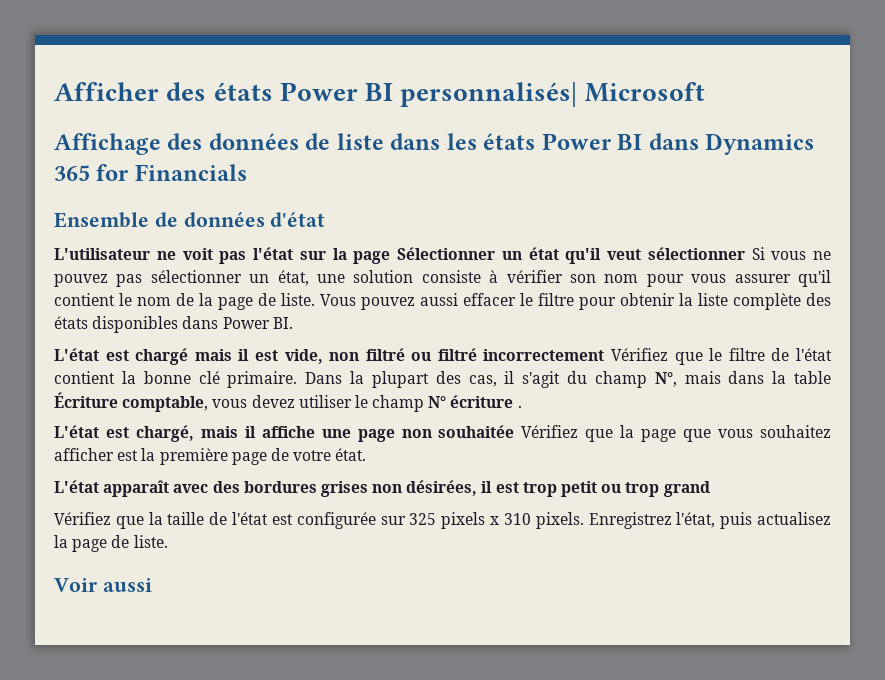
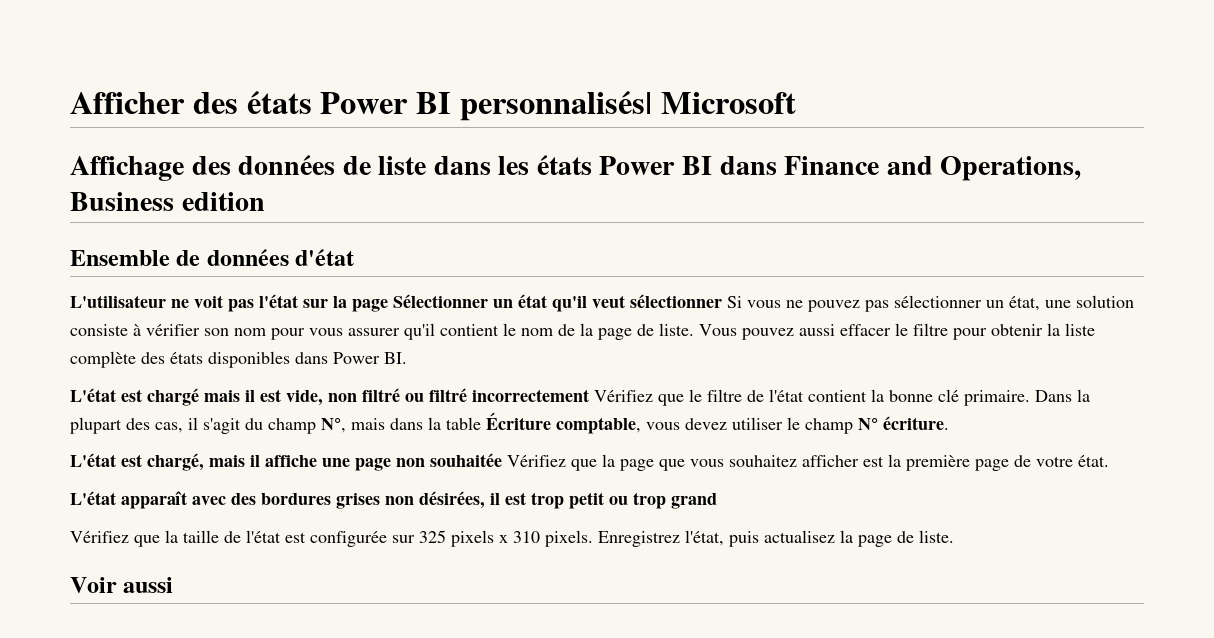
- Affichage des données de liste dans les états Power BI dans Dynamics 365 for Financials
+ Affichage des données de liste dans les états Power BI dans Finance and Operations, Business edition
- Dans la plupart des cas, il s'agit du champ N°, mais dans la table Écriture comptable, vous devez utiliser le champ N° écriture .
+ Dans la plupart des cas, il s'agit du champ N°, mais dans la table Écriture comptable, vous devez utiliser le champ N° écriture.

